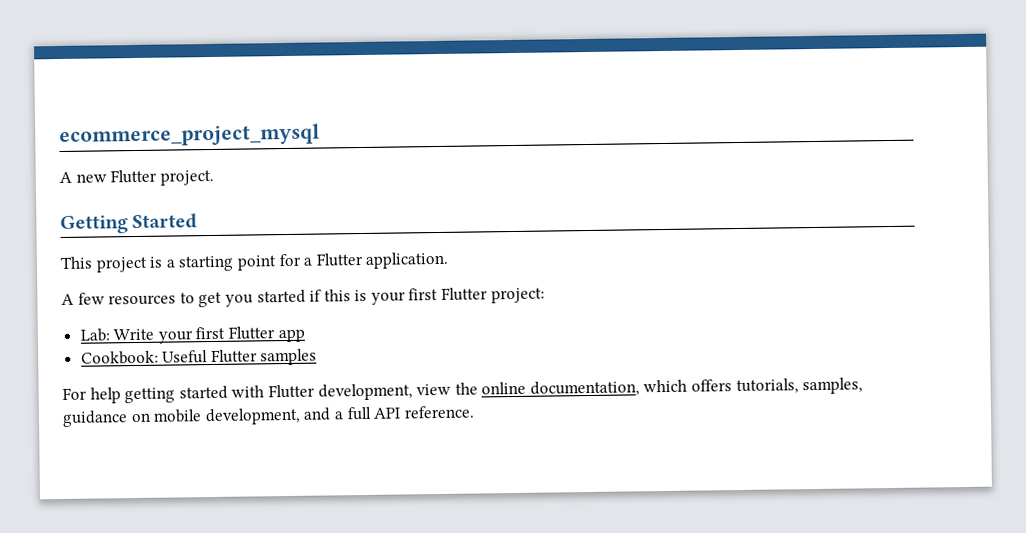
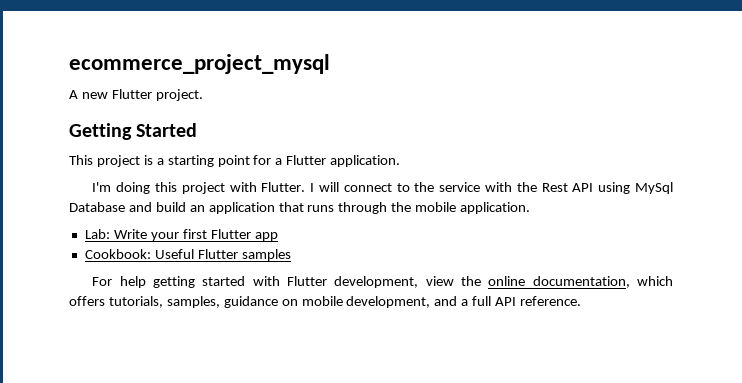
- A few resources to get you started if this is your first Flutter project:
+ I'm doing this project with Flutter. I will connect to the service with the Rest API using MySql Database and build an application that runs through the mobile application.

